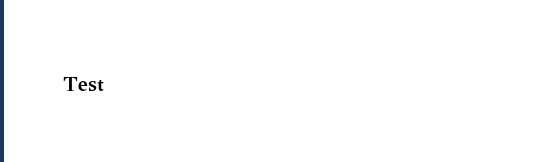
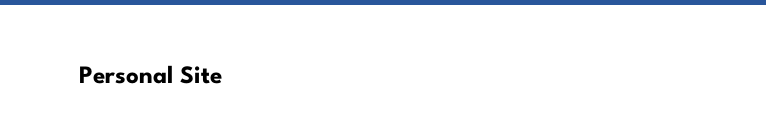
- Test
+ Personal Site

